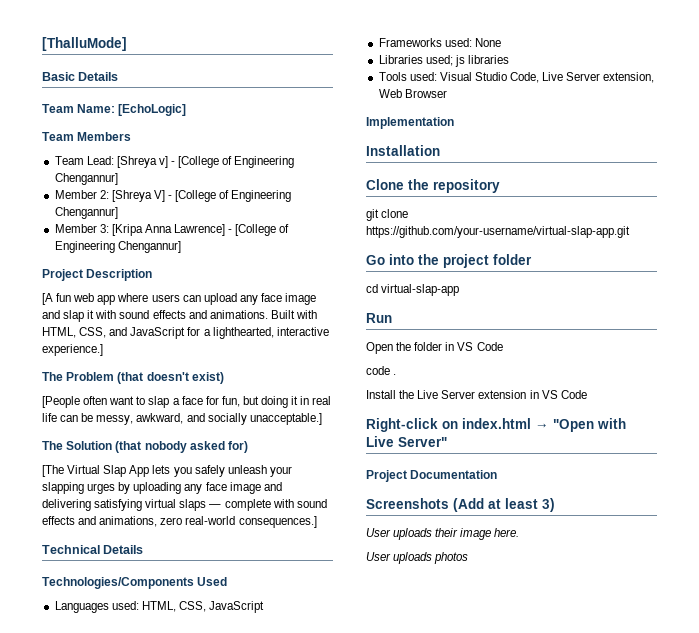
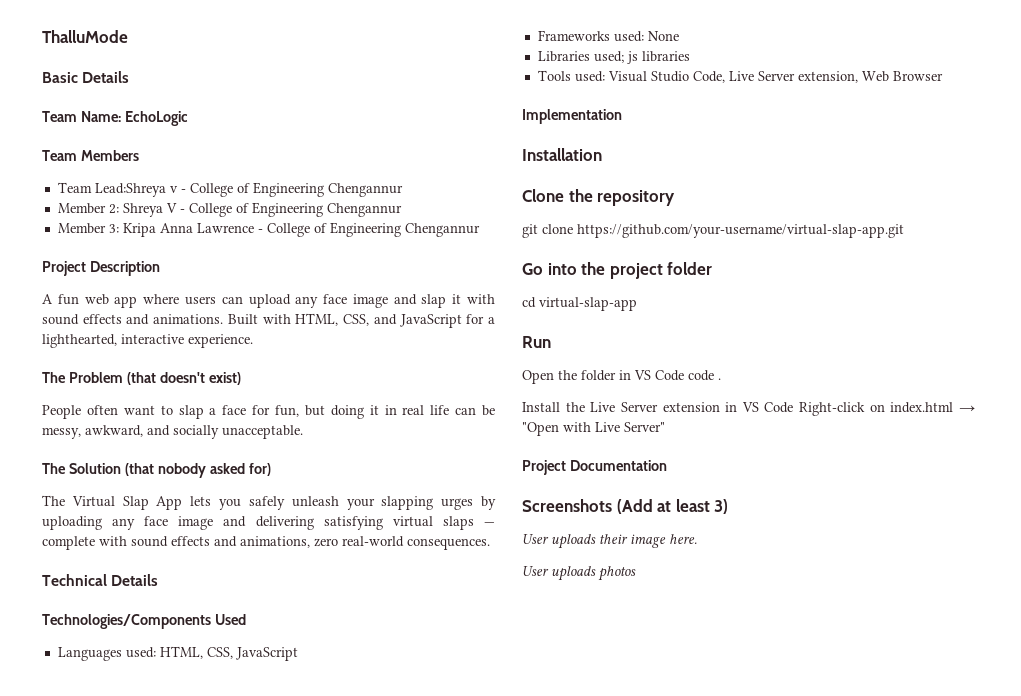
- [ThalluMode]
+ ThalluMode
- Team Name: [EchoLogic]
+ Team Name: EchoLogic
- Team Lead: [Shreya v] - [College of Engineering Chengannur]
+ Team Lead:Shreya v - College of Engineering Chengannur
- Member 2: [Shreya V] - [College of Engineering Chengannur]
+ Member 2: Shreya V - College of Engineering Chengannur
- Member 3: [Kripa Anna Lawrence] - [College of Engineering Chengannur]
+ Member 3: Kripa Anna Lawrence - College of Engineering Chengannur
- [A fun web app where users can upload any face image and slap it with sound effects and animations.
+ A fun web app where users can upload any face image and slap it with sound effects and animations.
- Built with HTML, CSS, and JavaScript for a lighthearted, interactive experience.]
+ Built with HTML, CSS, and JavaScript for a lighthearted, interactive experience.
- [People often want to slap a face for fun, but doing it in real life can be messy, awkward, and socially unacceptable.]
+ People often want to slap a face for fun, but doing it in real life can be messy, awkward, and socially unacceptable.
- [The Virtual Slap App lets you safely unleash your slapping urges by uploading any face image and delivering satisfying virtual slaps — complete with sound effects and animations, zero real-world consequences.]
+ The Virtual Slap App lets you safely unleash your slapping urges by uploading any face image and delivering satisfying virtual slaps — complete with sound effects and animations, zero real-world consequences.
- Open the folder in VS Code
- code .
+ Open the folder in VS Code code .
- Install the Live Server extension in VS Code
- Right-click on index.html → "Open with Live Server"
+ Install the Live Server extension in VS Code Right-click on index.html → "Open with Live Server"

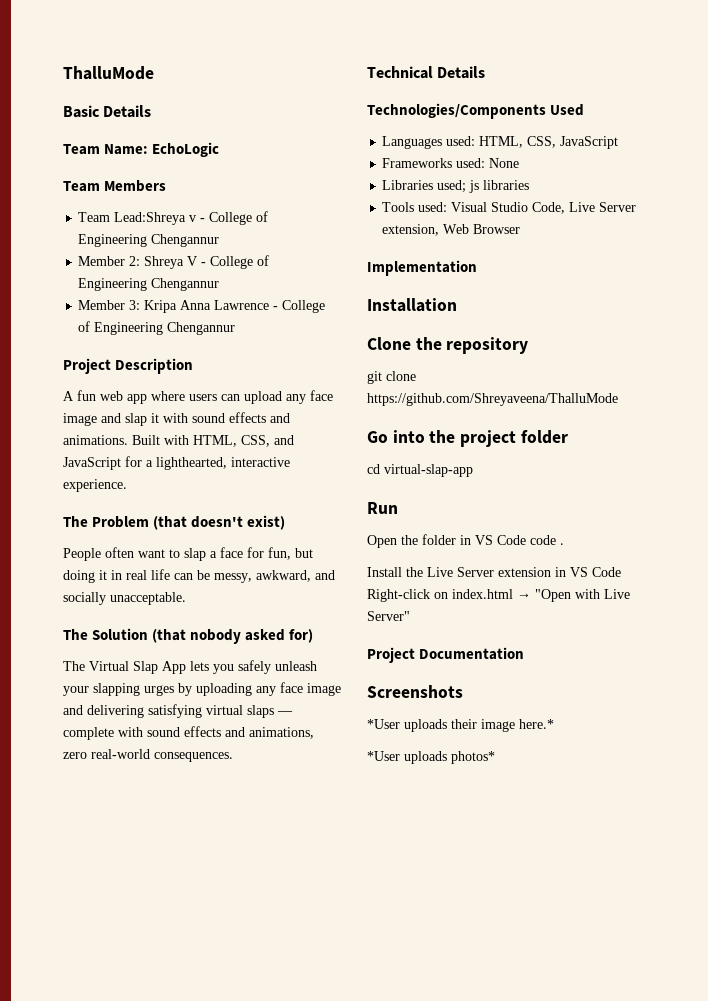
- git clone https://github.com/your-username/virtual-slap-app.git
+ git clone https://github.com/Shreyaveena/ThalluMode
- Screenshots (Add at least 3)
- User uploads their image here.
- User uploads photos
+ Screenshots
+ *User uploads their image here.*
+ *User uploads photos*

